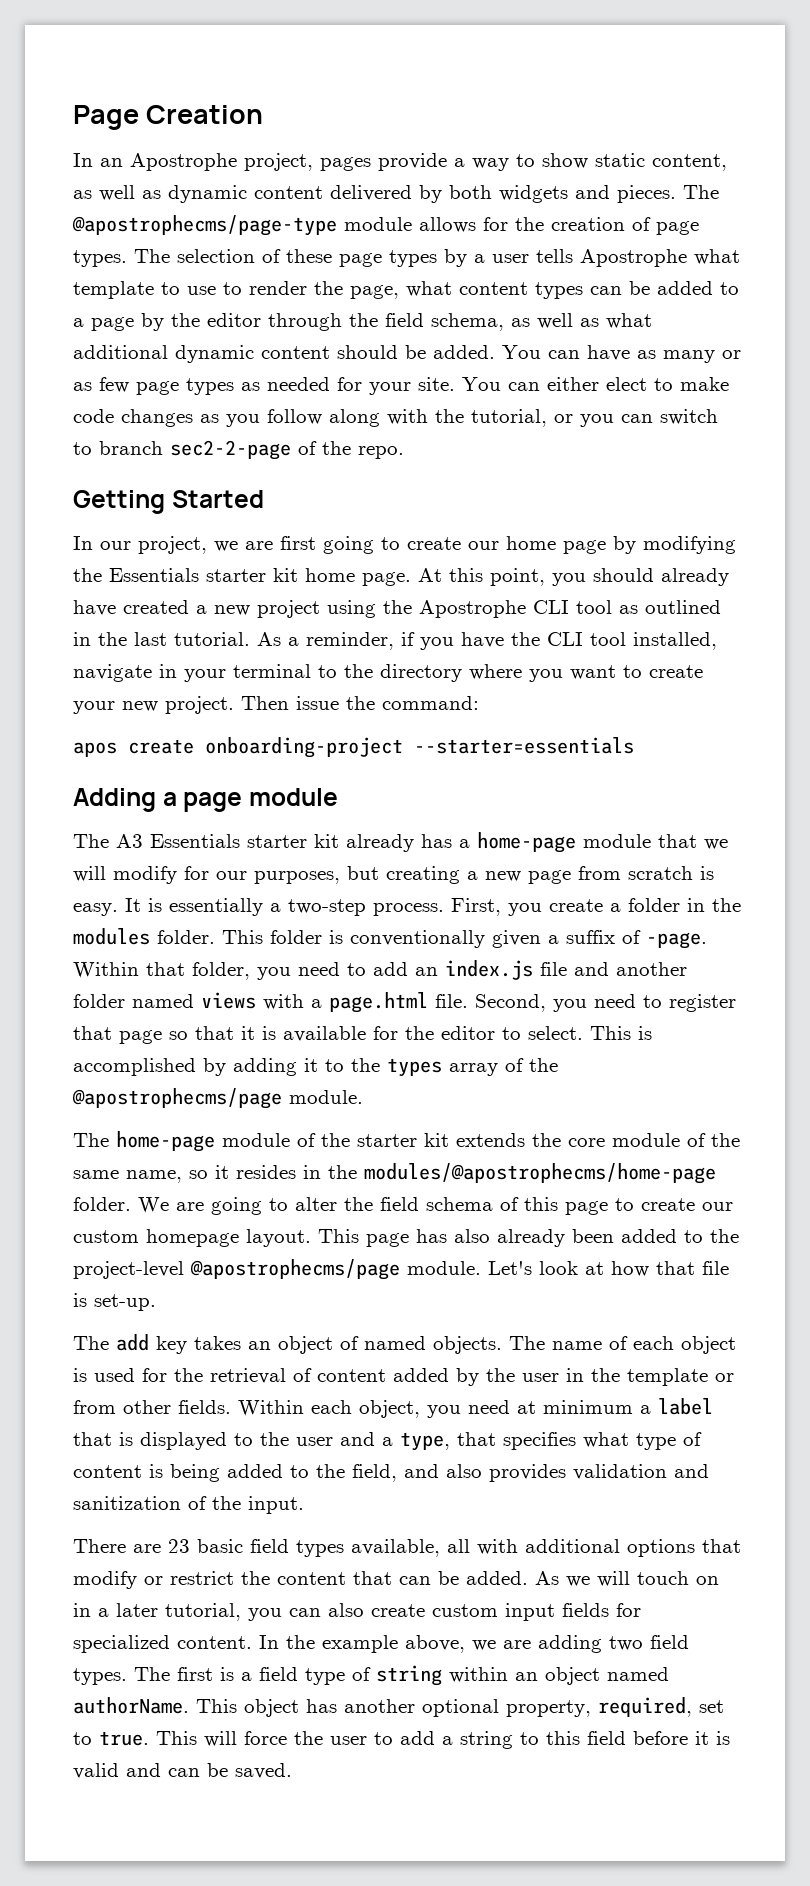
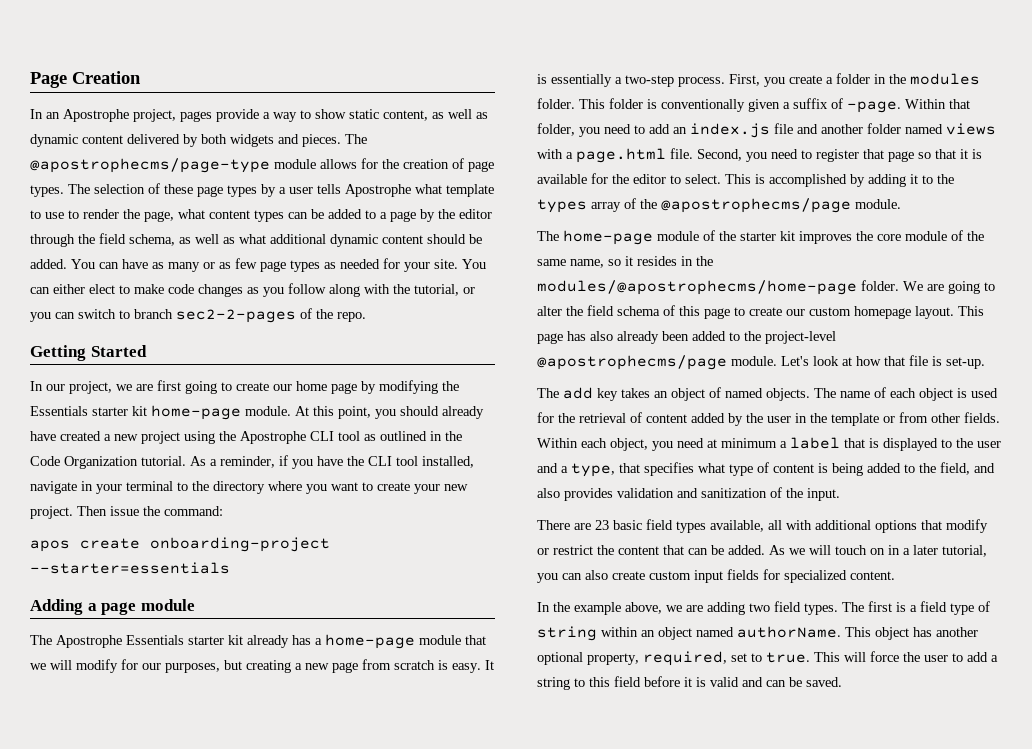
- You can either elect to make code changes as you follow along with the tutorial, or you can switch to branch sec2-2-page of the repo.
+ You can either elect to make code changes as you follow along with the tutorial, or you can switch to branch sec2-2-pages of the repo.
- In our project, we are first going to create our home page by modifying the Essentials starter kit home page.
+ In our project, we are first going to create our home page by modifying the Essentials starter kit home-page module.
- At this point, you should already have created a new project using the Apostrophe CLI tool as outlined in the last tutorial.
+ At this point, you should already have created a new project using the Apostrophe CLI tool as outlined in the Code Organization tutorial.
- The A3 Essentials starter kit already has a home-page module that we will modify for our purposes, but creating a new page from scratch is easy.
+ The Apostrophe Essentials starter kit already has a home-page module that we will modify for our purposes, but creating a new page from scratch is easy.
- The home-page module of the starter kit extends the core module of the same name, so it resides in the modules/@apostrophecms/home-page folder.
+ The home-page module of the starter kit improves the core module of the same name, so it resides in the modules/@apostrophecms/home-page folder.
- As we will touch on in a later tutorial, you can also create custom input fields for specialized content. In the example above, we are adding two field types.
+ As we will touch on in a later tutorial, you can also create custom input fields for specialized content.
+ In the example above, we are adding two field types.

